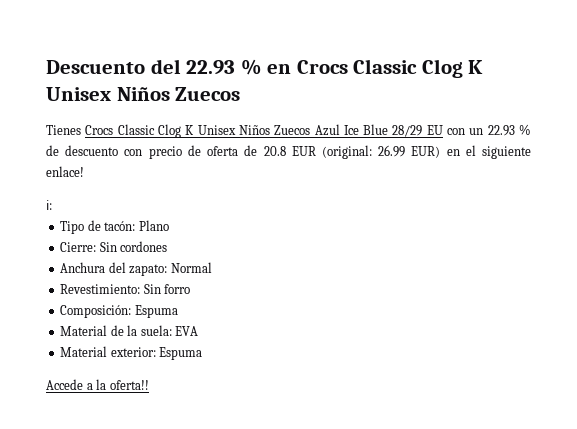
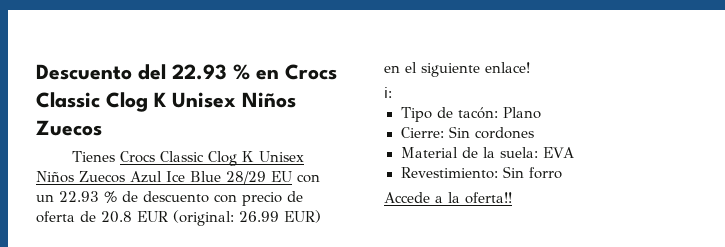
- Anchura del zapato: Normal
- Revestimiento: Sin forro
- Composición: Espuma
- Material exterior: Espuma
+ Revestimiento: Sin forro

